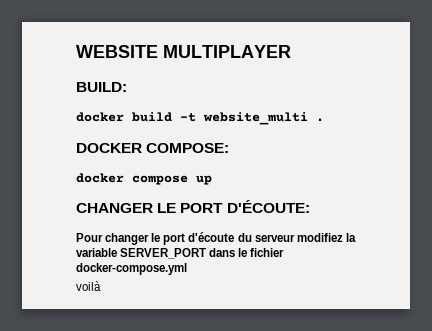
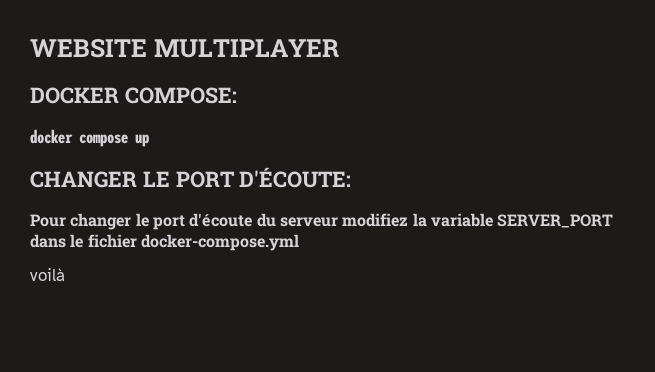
- BUILD:
- docker build -t website_multi .

